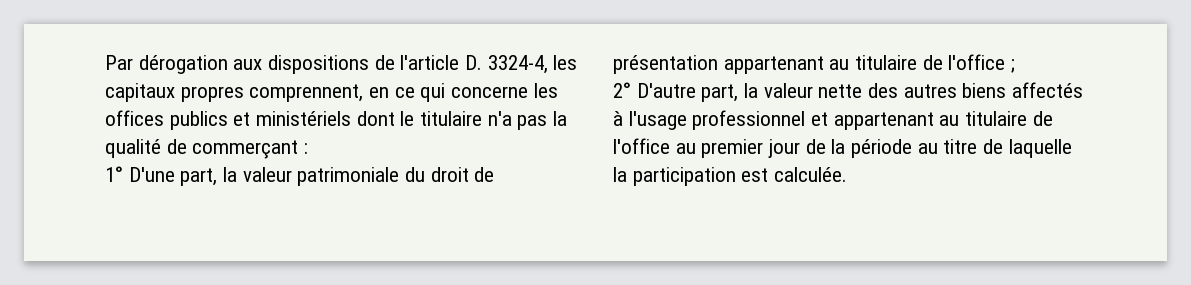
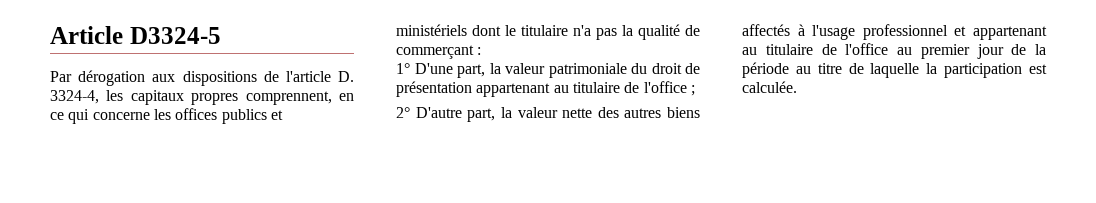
+ Article D3324-5

